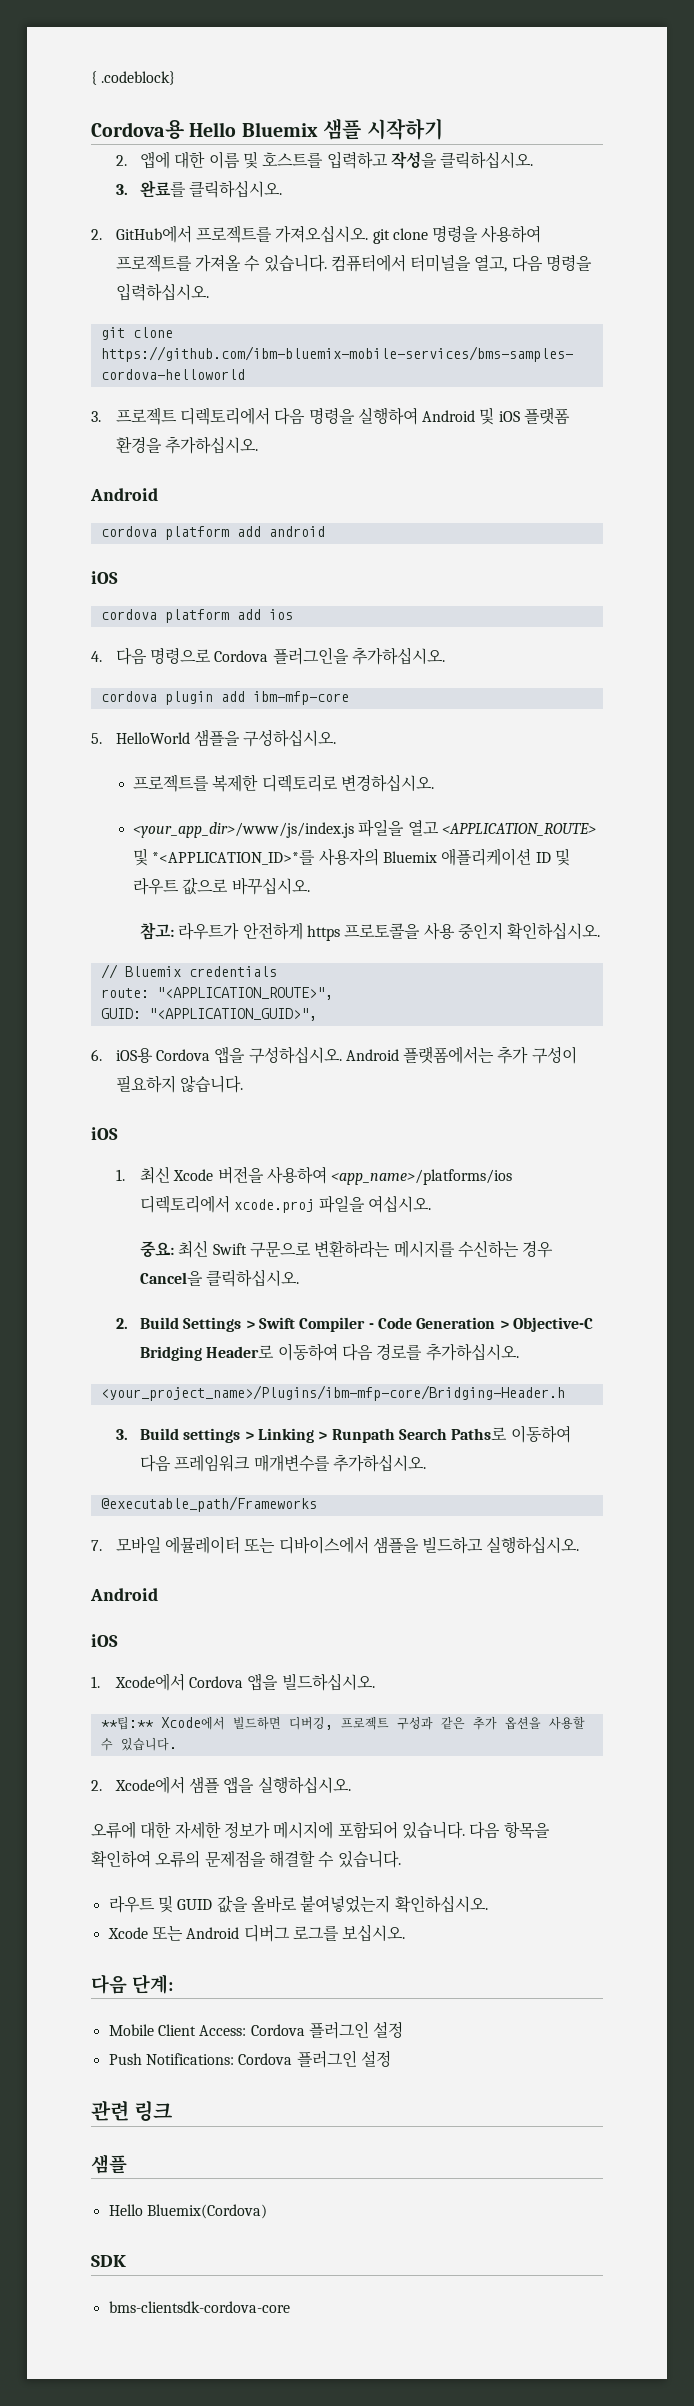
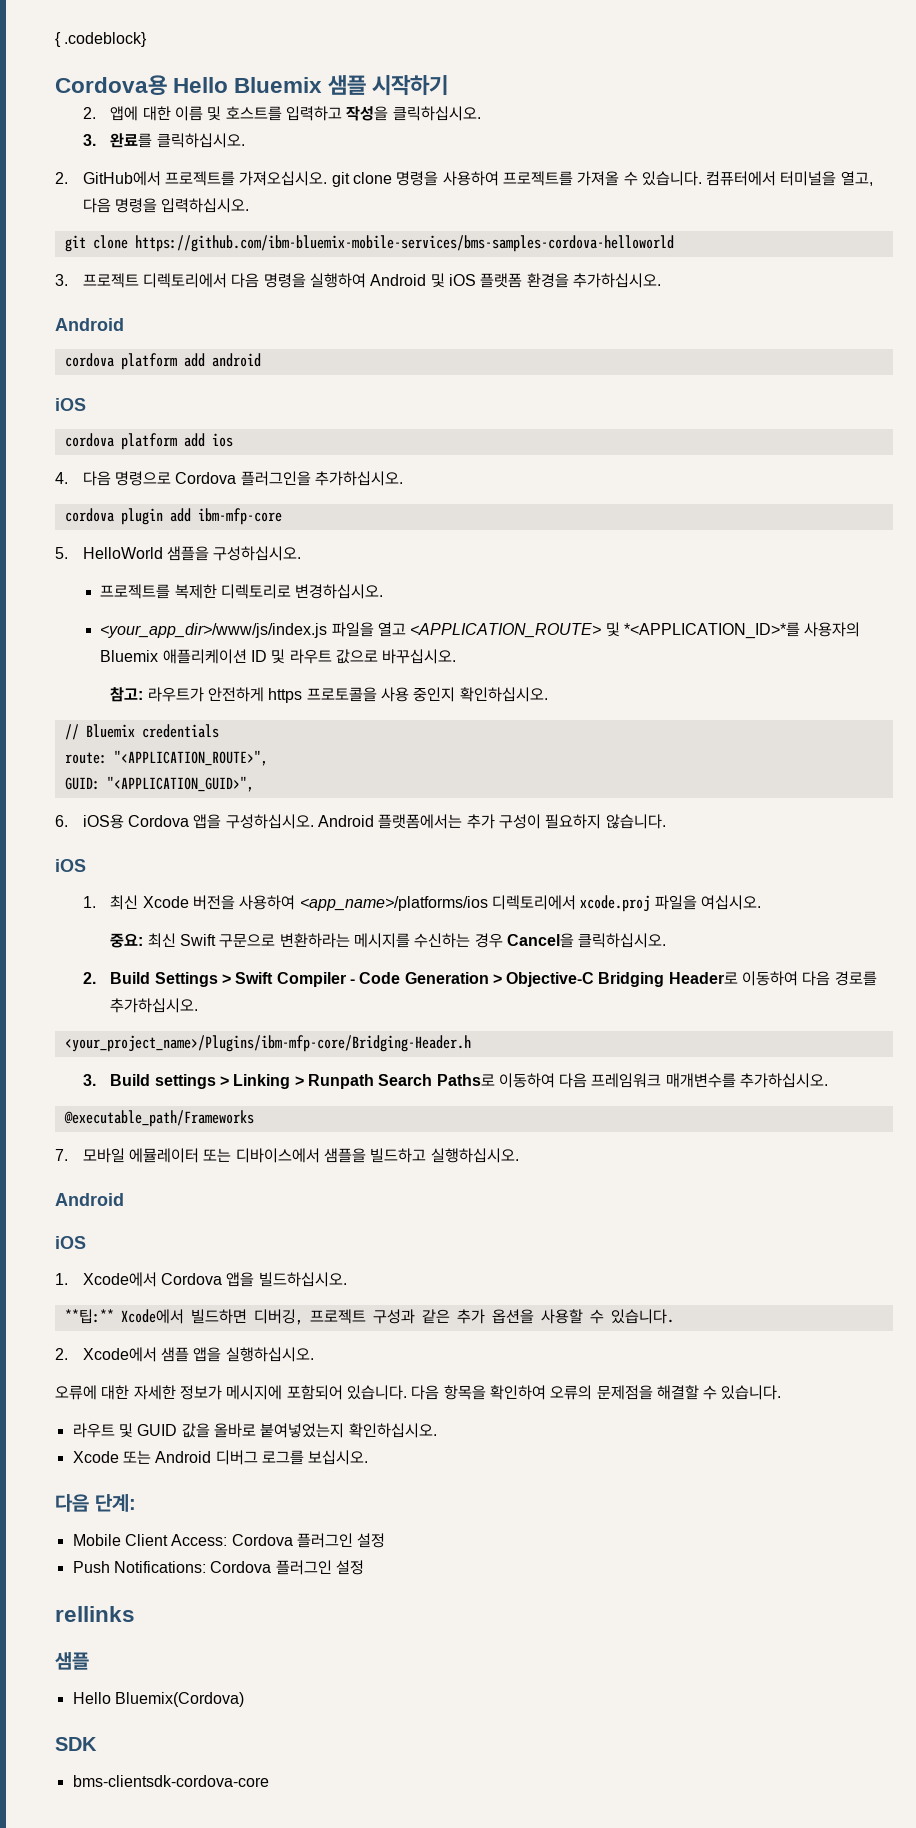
- 관련 링크
+ rellinks

